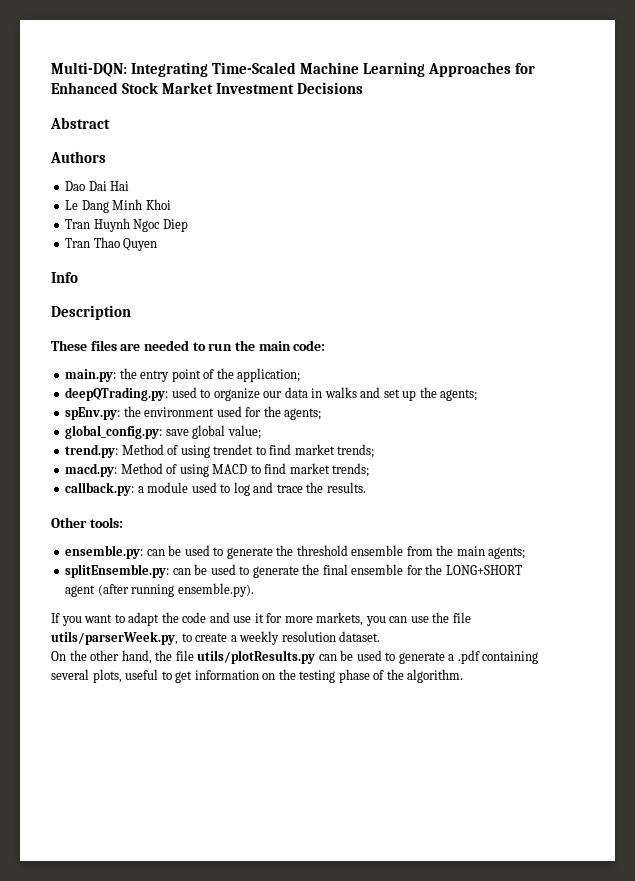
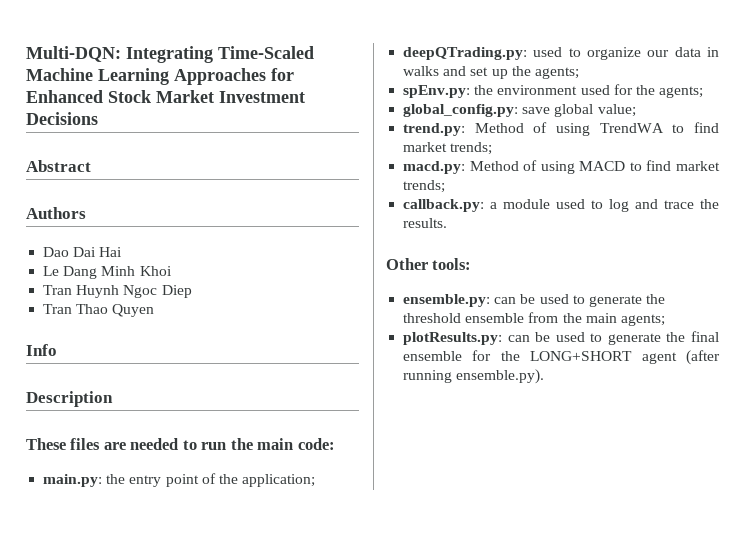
- trend.py: Method of using trendet to find market trends;
+ trend.py: Method of using TrendWA to find market trends;
- splitEnsemble.py: can be used to generate the final ensemble for the LONG+SHORT agent (after running ensemble.py).
+ plotResults.py: can be used to generate the final ensemble for the LONG+SHORT agent (after running ensemble.py).
- If you want to adapt the code and use it for more markets, you can use the file utils/parserWeek.py, to create a weekly resolution dataset.
- On the other hand, the file utils/plotResults.py can be used to generate a .pdf containing several plots, useful to get information on the testing phase of the algorithm.

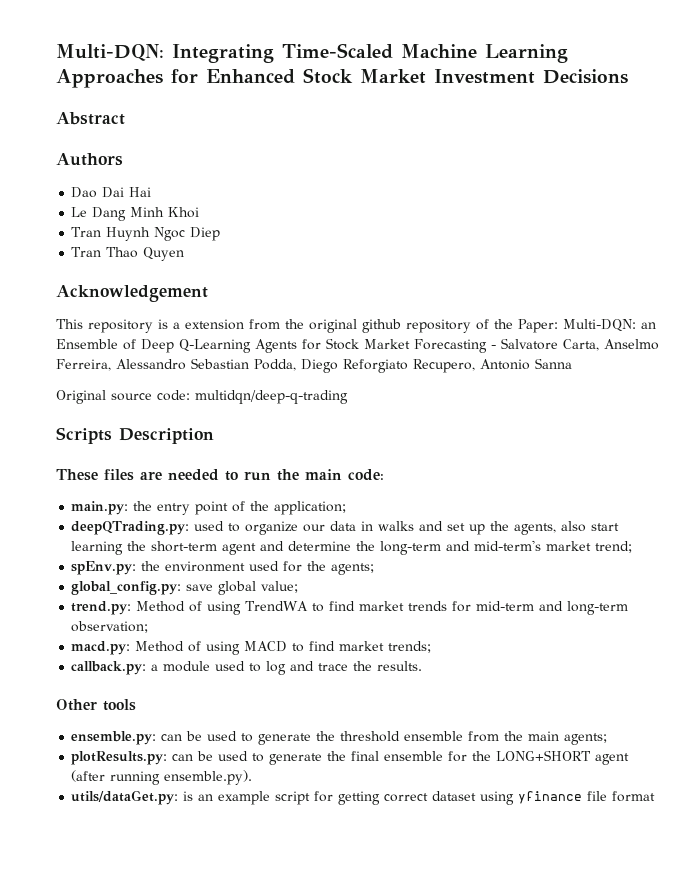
- Info
- Description
+ Acknowledgement
+ This repository is a extension from the original github repository of the Paper: Multi-DQN: an Ensemble of Deep Q-Learning Agents for Stock Market Forecasting - Salvatore Carta, Anselmo Ferreira, Alessandro Sebastian Podda, Diego Reforgiato Recupero, Antonio Sanna
+ Original source code: multidqn/deep-q-trading
+ Scripts Description
- deepQTrading.py: used to organize our data in walks and set up the agents;
+ deepQTrading.py: used to organize our data in walks and set up the agents, also start learning the short-term agent and determine the long-term and mid-term's market trend;
- trend.py: Method of using TrendWA to find market trends;
+ trend.py: Method of using TrendWA to find market trends for mid-term and long-term observation;
- Other tools:
+ Other tools
+ utils/dataGet.py: is an example script for getting correct dataset using yfinance file format

